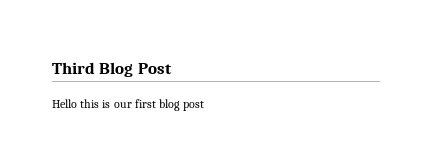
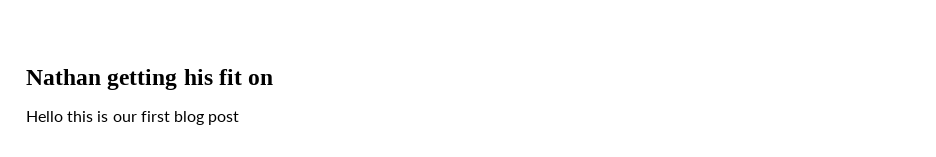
- Third Blog Post
+ Nathan getting his fit on

